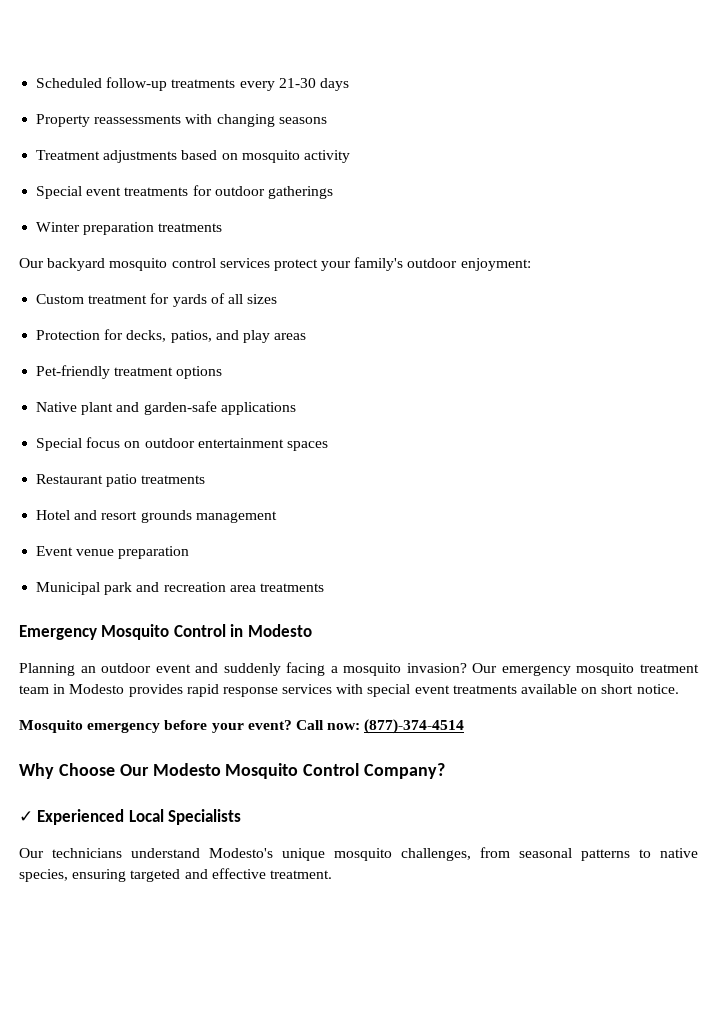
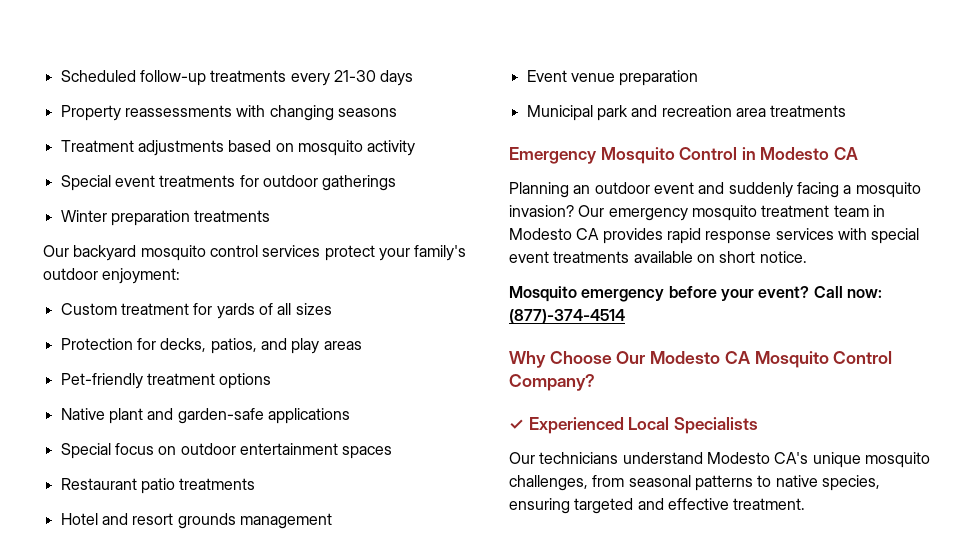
- Emergency Mosquito Control in Modesto
+ Emergency Mosquito Control in Modesto CA
- Our emergency mosquito treatment team in Modesto provides rapid response services with special event treatments available on short notice.
+ Our emergency mosquito treatment team in Modesto CA provides rapid response services with special event treatments available on short notice.
- Why Choose Our Modesto Mosquito Control Company?
+ Why Choose Our Modesto CA Mosquito Control Company?
- Our technicians understand Modesto's unique mosquito challenges, from seasonal patterns to native species, ensuring targeted and effective treatment.
+ Our technicians understand Modesto CA's unique mosquito challenges, from seasonal patterns to native species, ensuring targeted and effective treatment.

